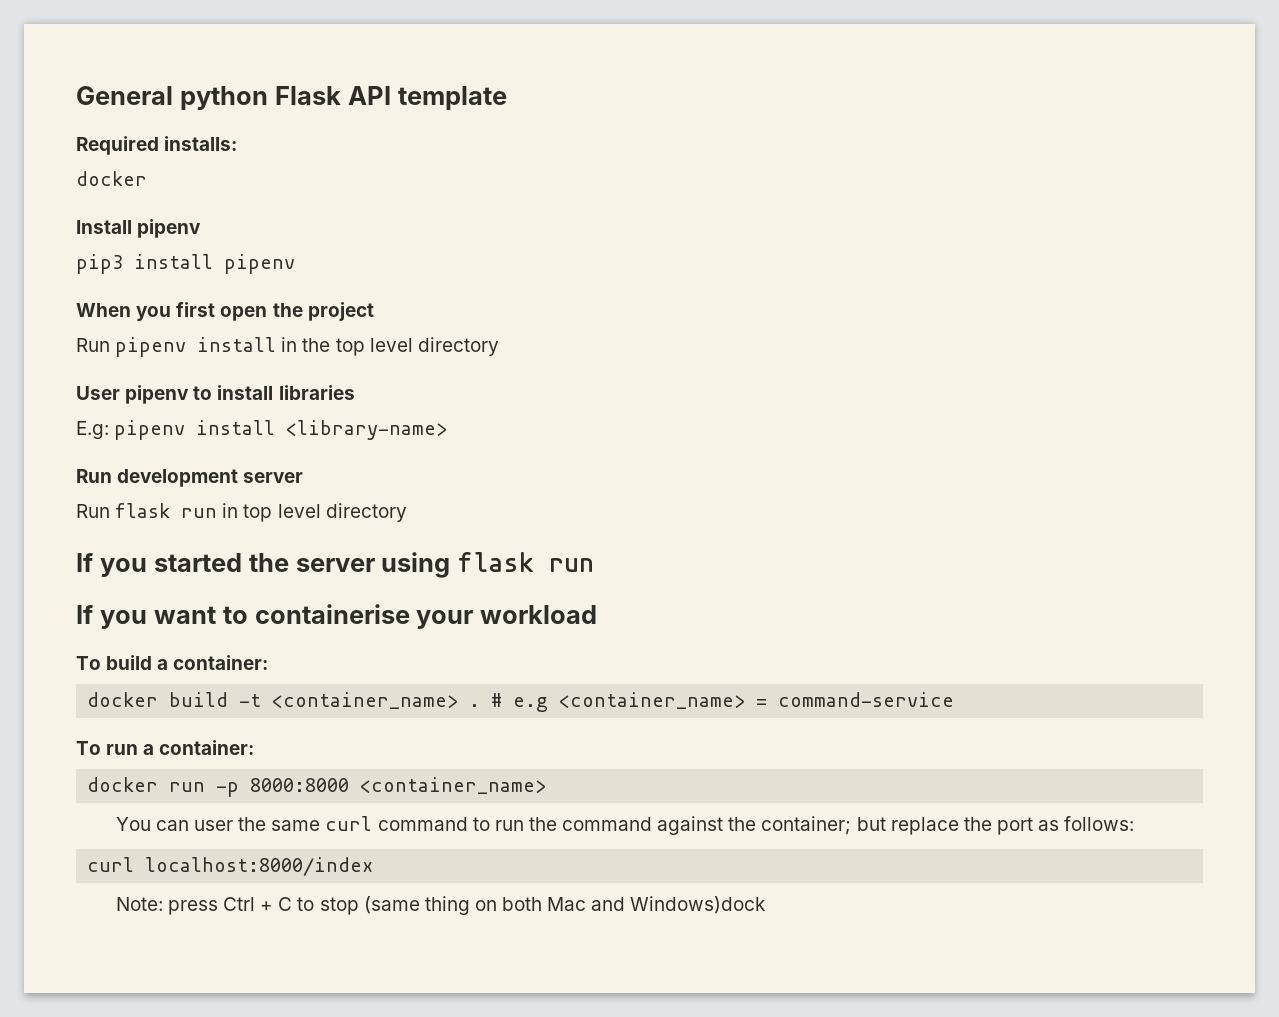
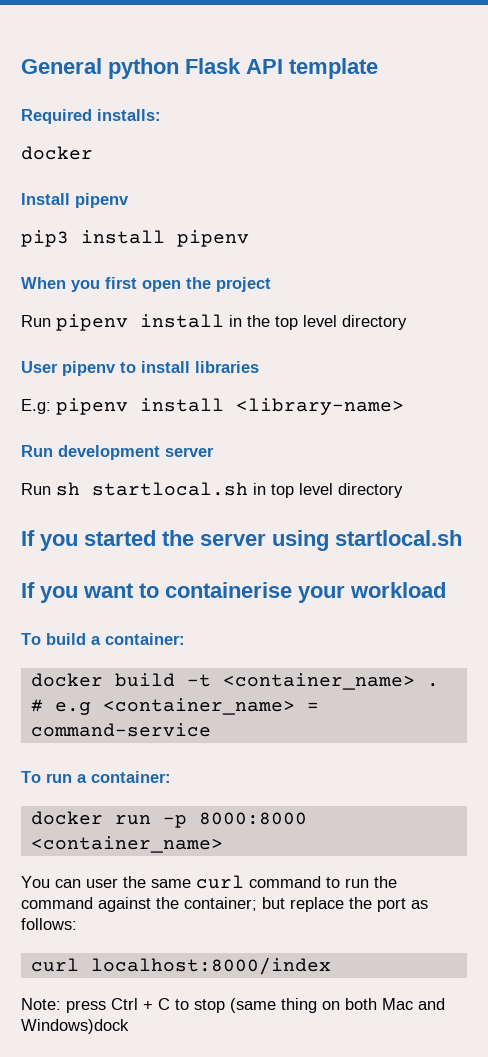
- Run flask run in top level directory
+ Run sh startlocal.sh in top level directory
- If you started the server using flask run
+ If you started the server using startlocal.sh

